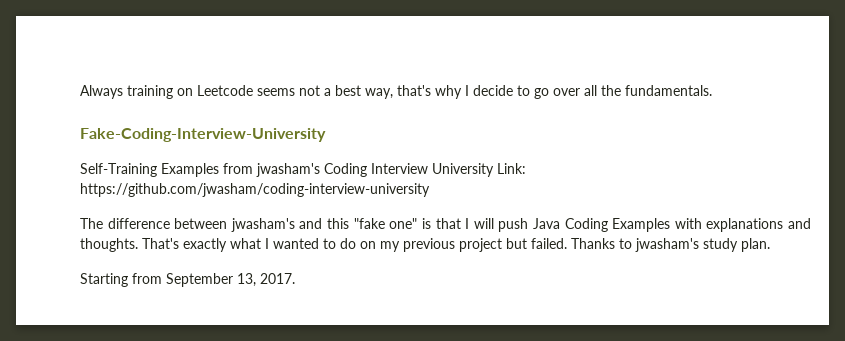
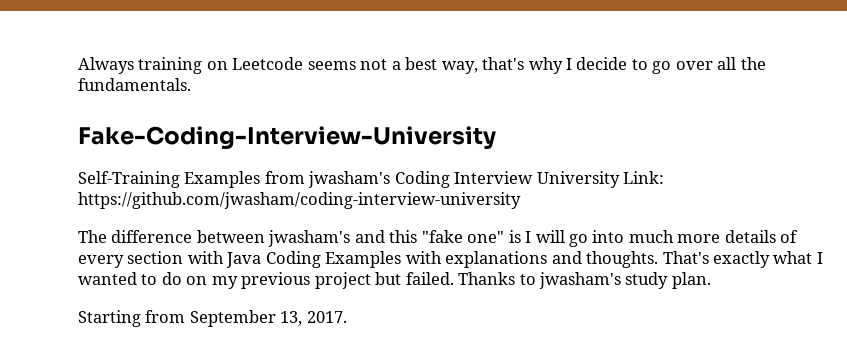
- The difference between jwasham's and this "fake one" is that I will push Java Coding Examples with explanations and thoughts.
+ The difference between jwasham's and this "fake one" is I will go into much more details of every section with Java Coding Examples with explanations and thoughts.

